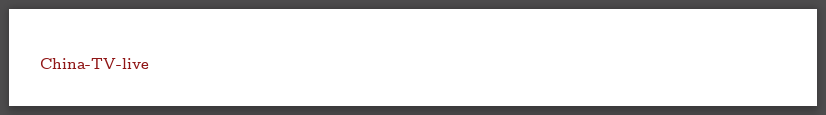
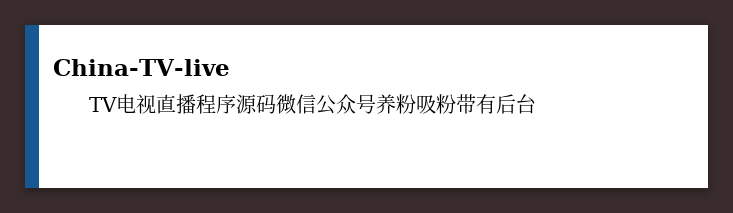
+ TV电视直播程序源码微信公众号养粉吸粉带有后台

